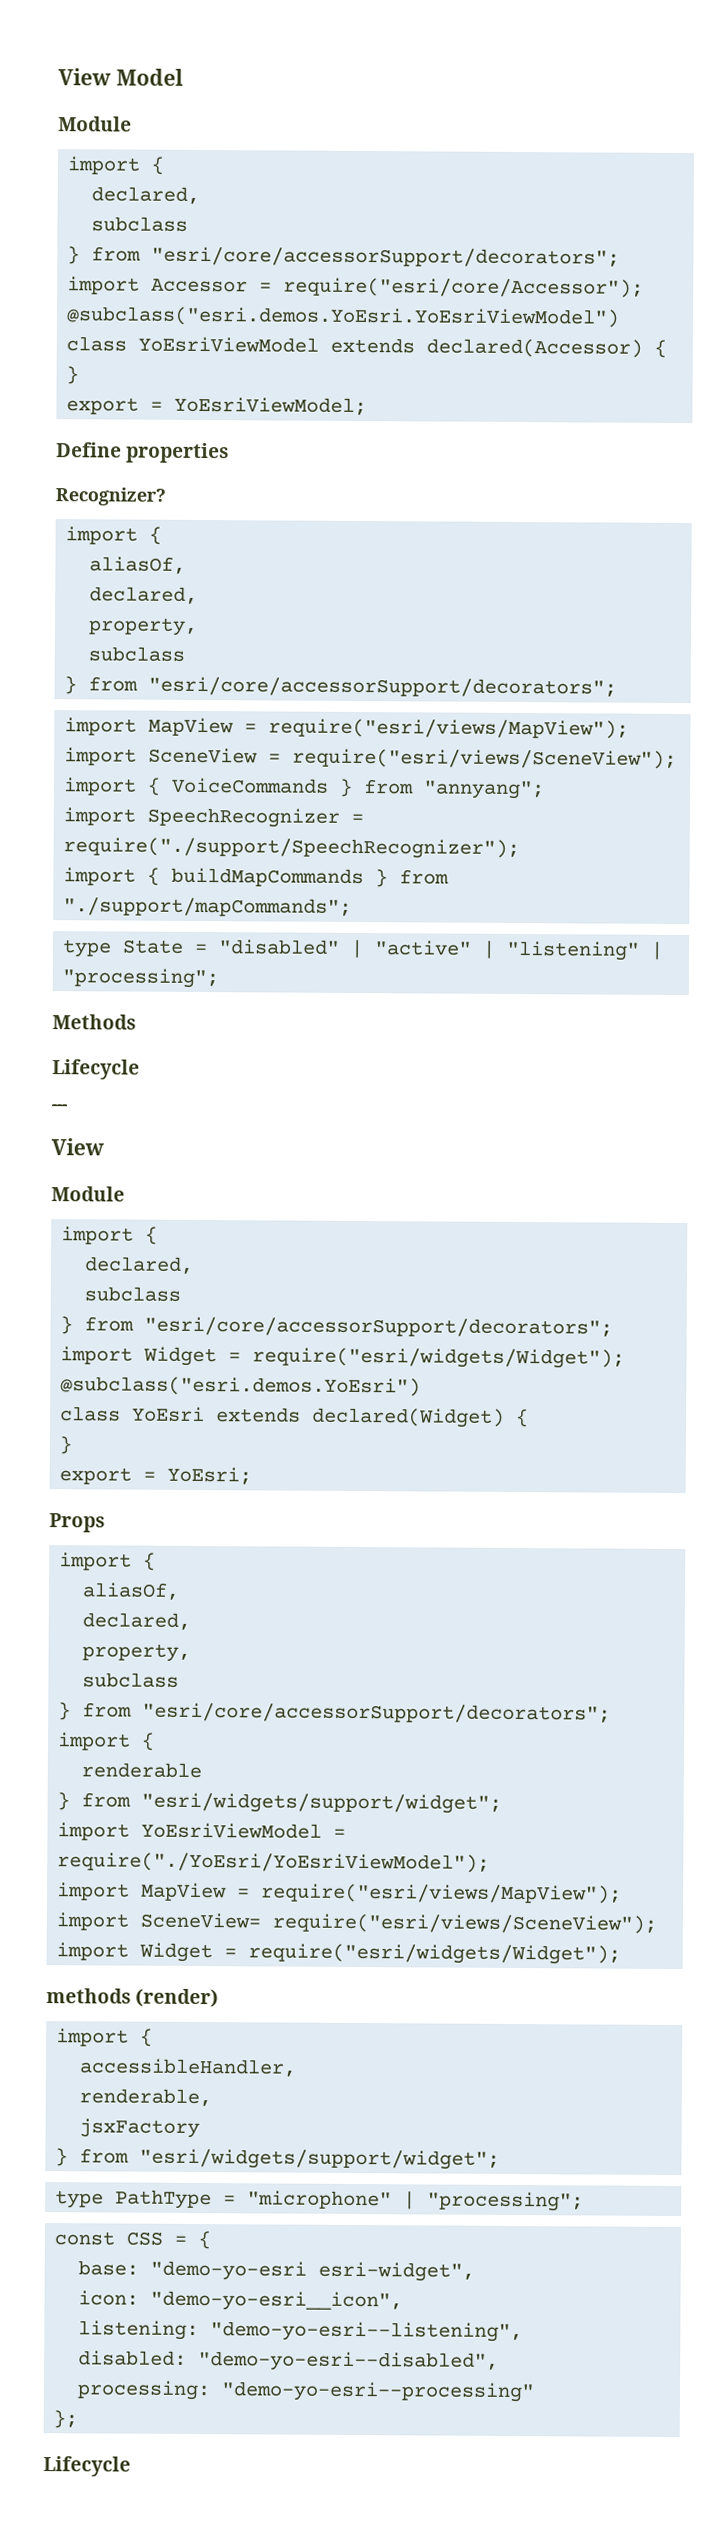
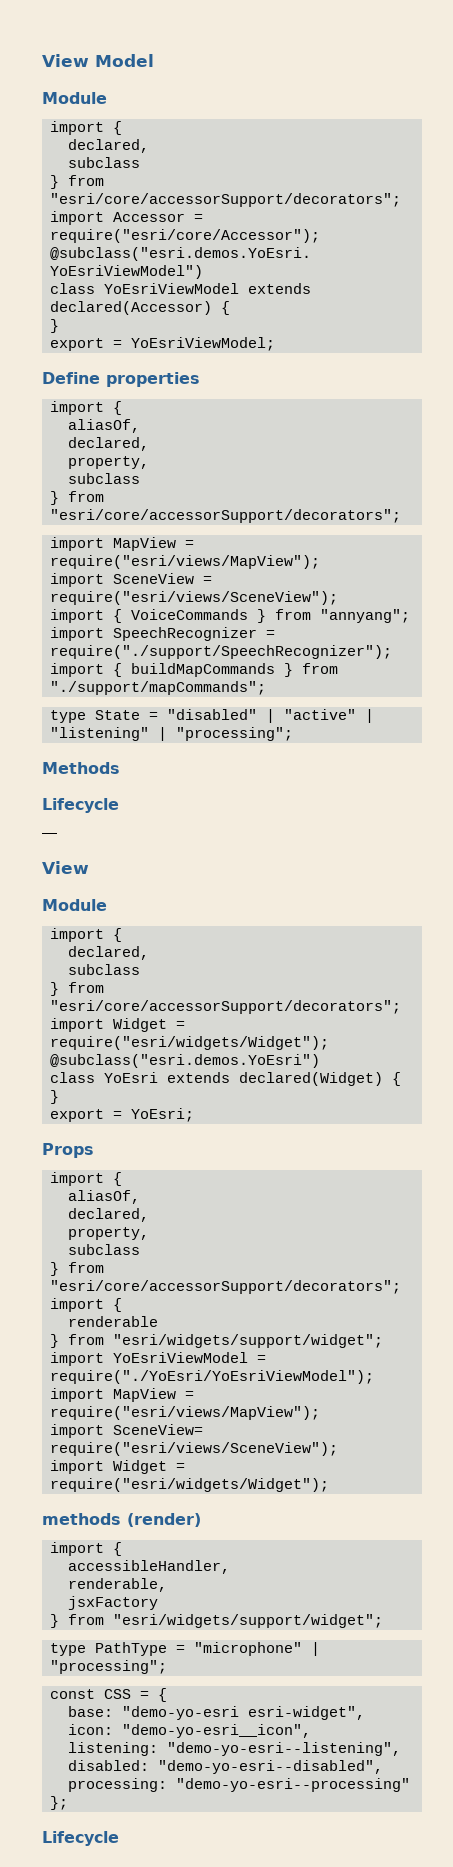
- Recognizer?

